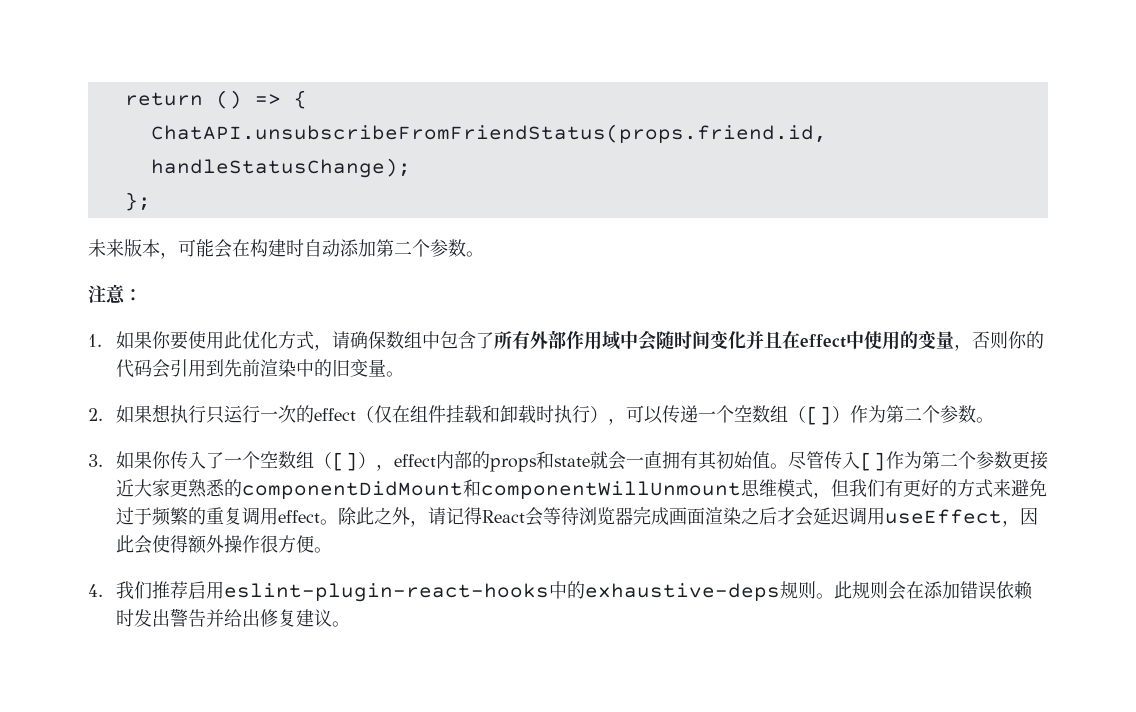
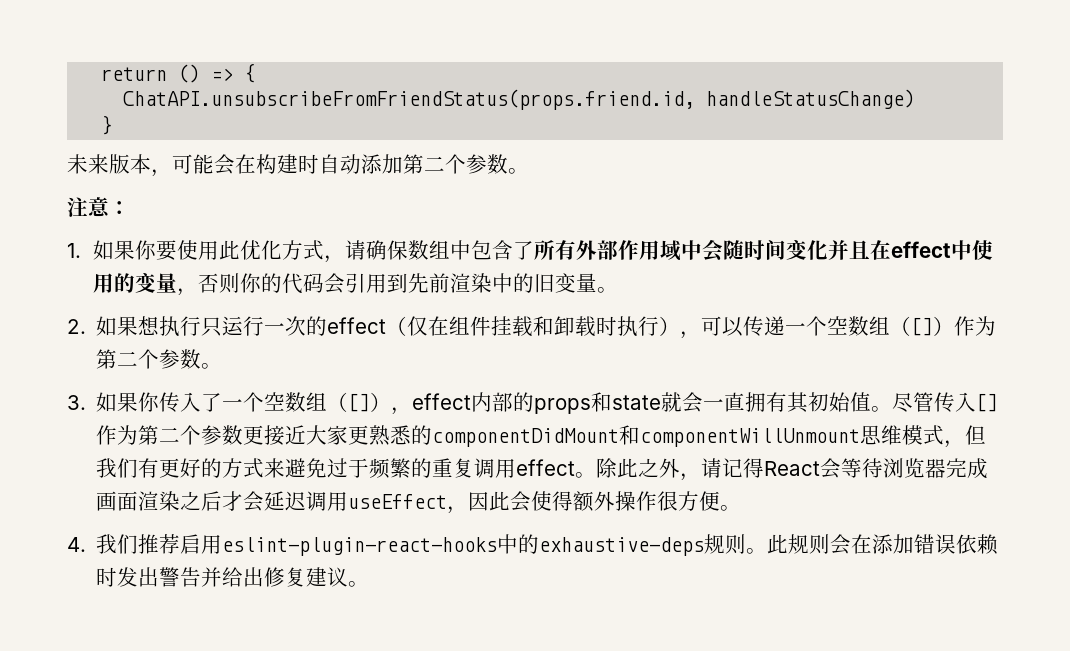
- ChatAPI.unsubscribeFromFriendStatus(props.friend.id, handleStatusChange);
- };
+ ChatAPI.unsubscribeFromFriendStatus(props.friend.id, handleStatusChange)
+ }

